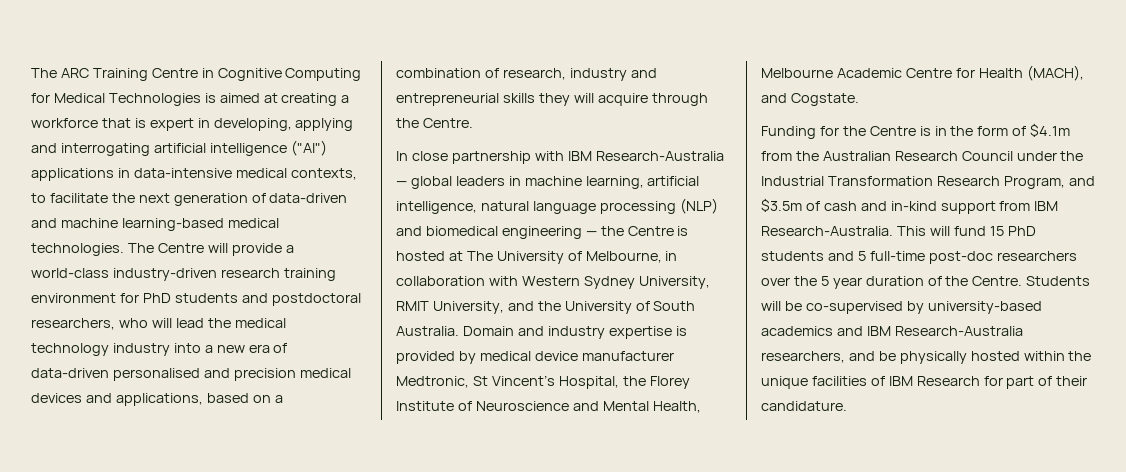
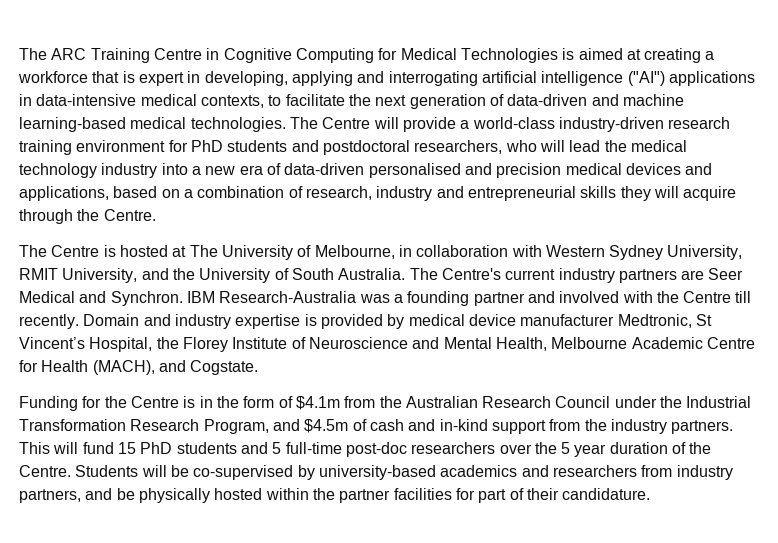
- In close partnership with IBM Research-Australia — global leaders in machine learning, artificial intelligence, natural language processing (NLP) and biomedical engineering — the Centre is hosted at The University of Melbourne, in collaboration with Western Sydney University, RMIT University, and the University of South Australia.
+ The Centre is hosted at The University of Melbourne, in collaboration with Western Sydney University, RMIT University, and the University of South Australia.
+ The Centre's current industry partners are Seer Medical and Synchron. IBM Research-Australia was a founding partner and involved with the Centre till recently.
- Funding for the Centre is in the form of $4.1m from the Australian Research Council under the Industrial Transformation Research Program, and $3.5m of cash and in-kind support from IBM Research-Australia.
+ Funding for the Centre is in the form of $4.1m from the Australian Research Council under the Industrial Transformation Research Program, and $4.5m of cash and in-kind support from the industry partners.
- Students will be co-supervised by university-based academics and IBM Research-Australia researchers, and be physically hosted within the unique facilities of IBM Research for part of their candidature.
+ Students will be co-supervised by university-based academics and researchers from industry partners, and be physically hosted within the partner facilities for part of their candidature.

